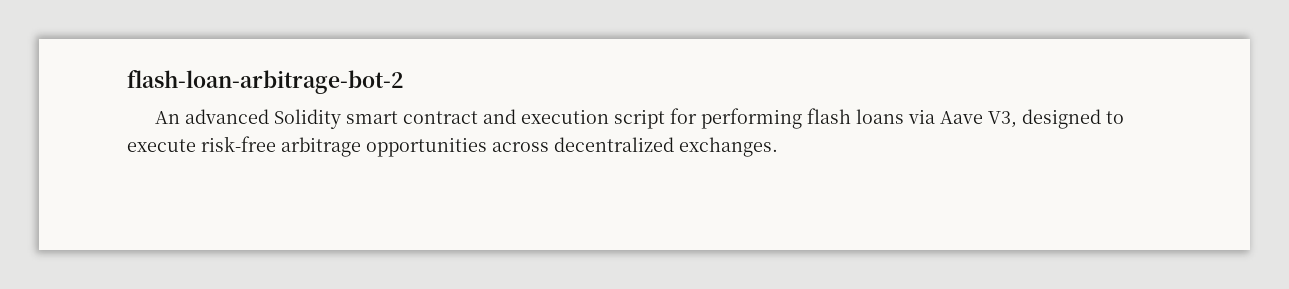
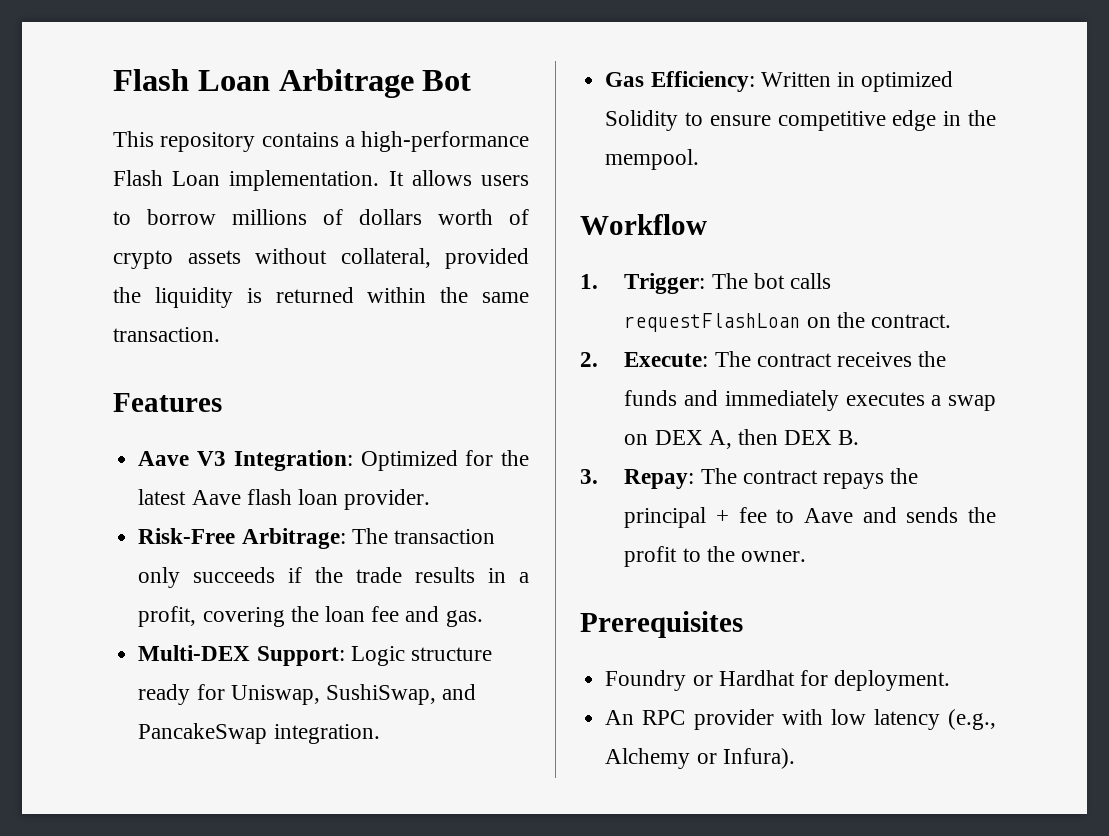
- flash-loan-arbitrage-bot-2
- An advanced Solidity smart contract and execution script for performing flash loans via Aave V3, designed to execute risk-free arbitrage opportunities across decentralized exchanges.
+ Flash Loan Arbitrage Bot
+ This repository contains a high-performance Flash Loan implementation. It allows users to borrow millions of dollars worth of crypto assets without collateral, provided the liquidity is returned within the same transaction.
+ Features
+ Aave V3 Integration: Optimized for the latest Aave flash loan provider.
+ Risk-Free Arbitrage: The transaction only succeeds if the trade results in a profit, covering the loan fee and gas.
+ Multi-DEX Support: Logic structure ready for Uniswap, SushiSwap, and PancakeSwap integration.
+ Gas Efficiency: Written in optimized Solidity to ensure competitive edge in the mempool.
+ Workflow
+ 1. Trigger: The bot calls requestFlashLoan on the contract.
+ 2. Execute: The contract receives the funds and immediately executes a swap on DEX A, then DEX B.
+ 3. Repay: The contract repays the principal + fee to Aave and sends the profit to the owner.
+ Prerequisites
+ Foundry or Hardhat for deployment.
+ An RPC provider with low latency (e.g., Alchemy or Infura).

